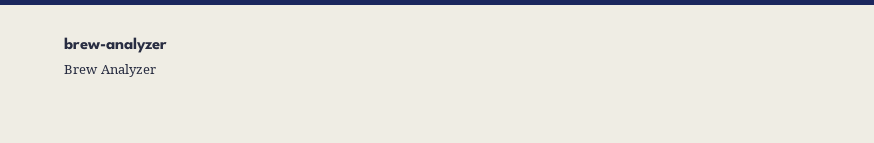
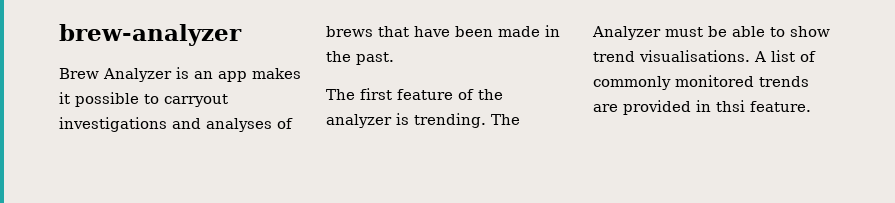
- Brew Analyzer
+ Brew Analyzer is an app makes it possible to carryout investigations and analyses of brews that have been made in the past.
+ The first feature of the analyzer is trending. The Analyzer must be able to show trend visualisations. A list of commonly monitored trends are provided in thsi feature.

